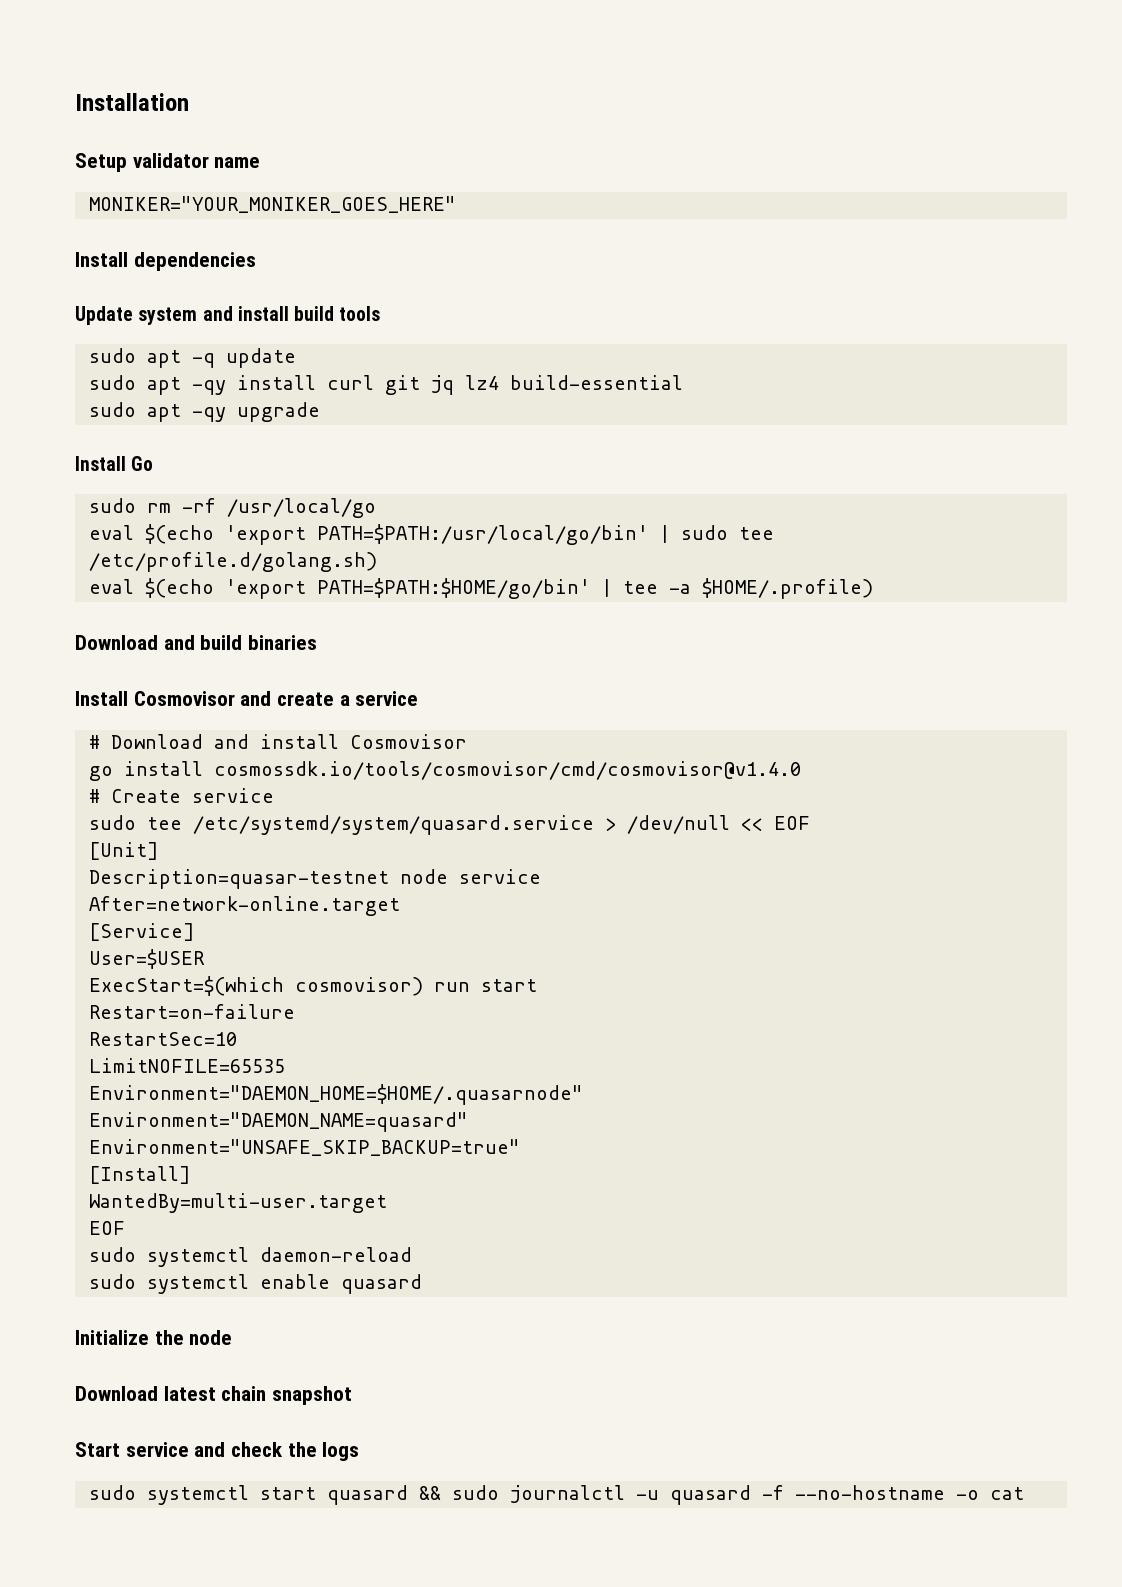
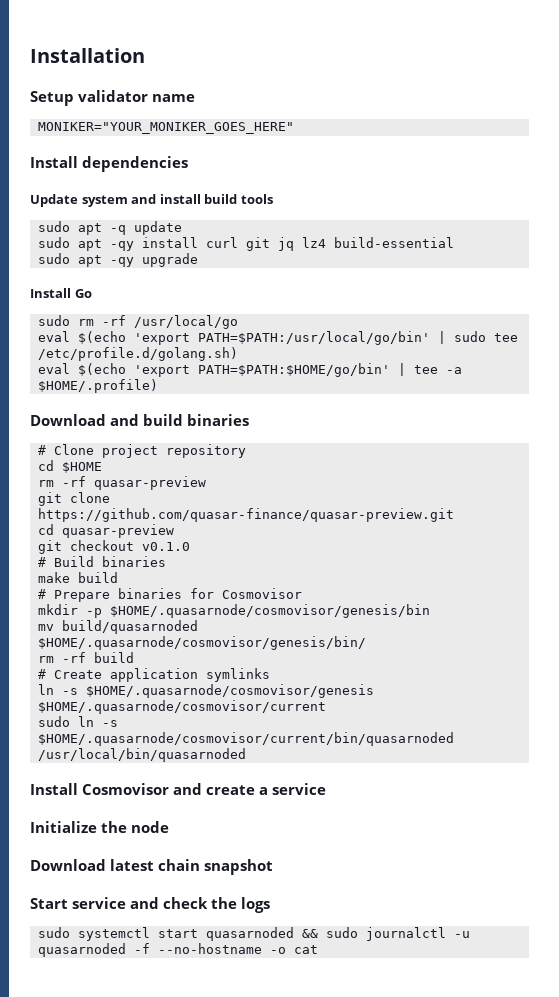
+ # Clone project repository
+ cd $HOME
+ rm -rf quasar-preview
+ git clone https://github.com/quasar-finance/quasar-preview.git
+ cd quasar-preview
+ git checkout v0.1.0
+ # Build binaries
+ make build
+ # Prepare binaries for Cosmovisor
+ mkdir -p $HOME/.quasarnode/cosmovisor/genesis/bin
+ mv build/quasarnoded $HOME/.quasarnode/cosmovisor/genesis/bin/
+ rm -rf build
+ # Create application symlinks
+ ln -s $HOME/.quasarnode/cosmovisor/genesis $HOME/.quasarnode/cosmovisor/current
+ sudo ln -s $HOME/.quasarnode/cosmovisor/current/bin/quasarnoded /usr/local/bin/quasarnoded
- # Download and install Cosmovisor
- go install cosmossdk.io/tools/cosmovisor/cmd/cosmovisor@v1.4.0
- # Create service
- sudo tee /etc/systemd/system/quasard.service > /dev/null << EOF
- [Unit]
- Description=quasar-testnet node service
- After=network-online.target
- [Service]
- User=$USER
- ExecStart=$(which cosmovisor) run start
- Restart=on-failure
- RestartSec=10
- LimitNOFILE=65535
- Environment="DAEMON_HOME=$HOME/.quasarnode"
- Environment="DAEMON_NAME=quasard"
- Environment="UNSAFE_SKIP_BACKUP=true"
- [Install]
- WantedBy=multi-user.target
- EOF
- sudo systemctl daemon-reload
- sudo systemctl enable quasard
- sudo systemctl start quasard && sudo journalctl -u quasard -f --no-hostname -o cat
+ sudo systemctl start quasarnoded && sudo journalctl -u quasarnoded -f --no-hostname -o cat

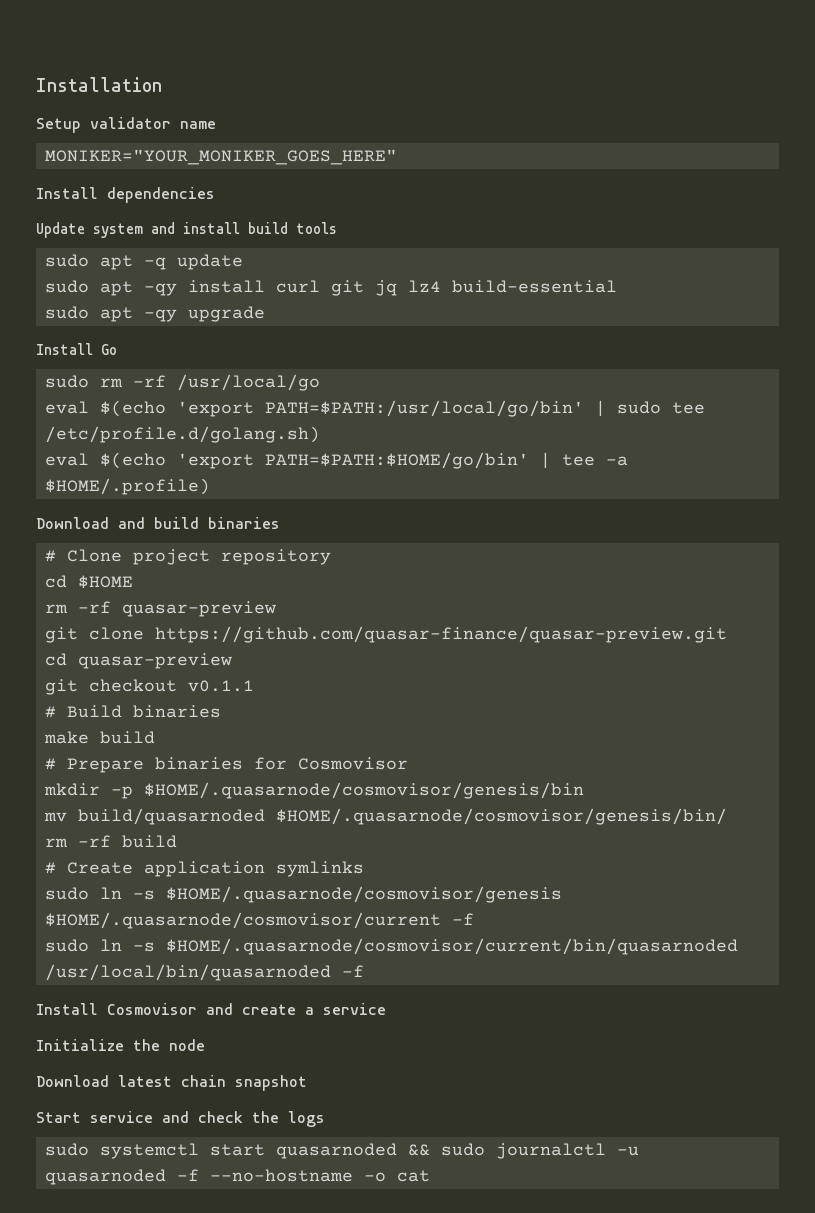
- git checkout v0.1.0
+ git checkout v0.1.1
- ln -s $HOME/.quasarnode/cosmovisor/genesis $HOME/.quasarnode/cosmovisor/current
+ sudo ln -s $HOME/.quasarnode/cosmovisor/genesis $HOME/.quasarnode/cosmovisor/current -f
- sudo ln -s $HOME/.quasarnode/cosmovisor/current/bin/quasarnoded /usr/local/bin/quasarnoded
+ sudo ln -s $HOME/.quasarnode/cosmovisor/current/bin/quasarnoded /usr/local/bin/quasarnoded -f

